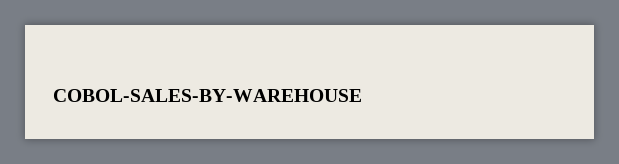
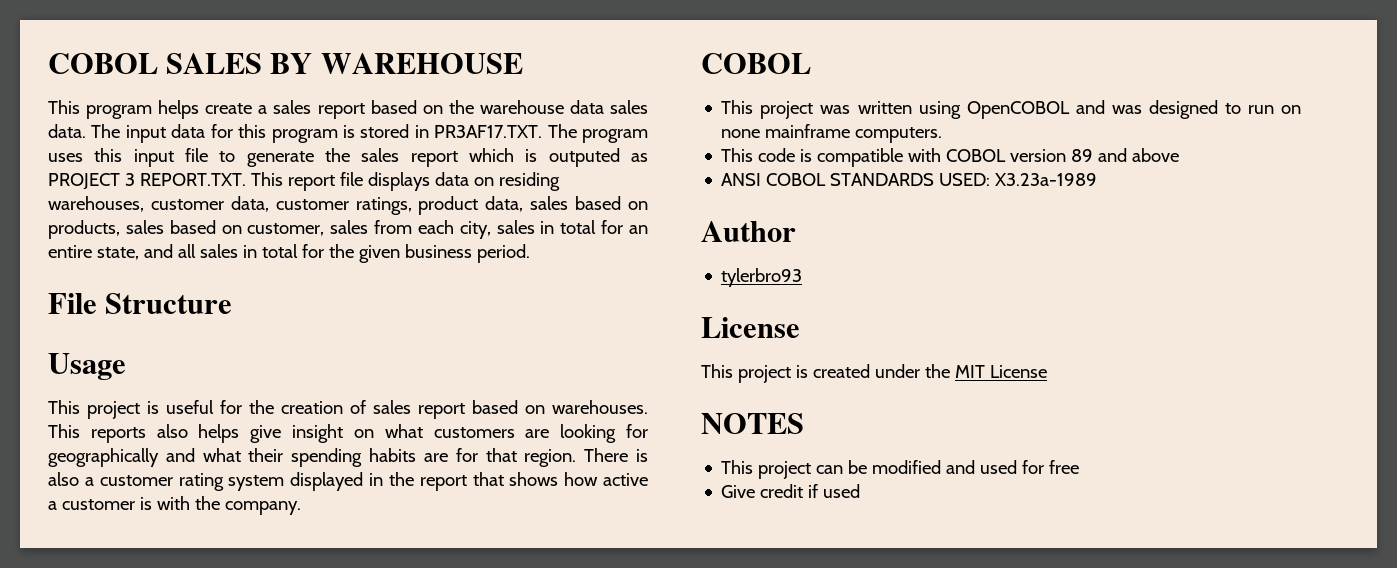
- COBOL-SALES-BY-WAREHOUSE
+ COBOL SALES BY WAREHOUSE
+ This program helps create a sales report based on the warehouse data sales data. The input data for this program is stored in PR3AF17.TXT. The program uses this input file to generate the sales report which is outputed as PROJECT 3 REPORT.TXT. This report file displays data on residing warehouses, customer data, customer ratings, product data, sales based on products, sales based on customer, sales from each city, sales in total for an entire state, and all sales in total for the given business period.
+ File Structure
+ Usage
+ This project is useful for the creation of sales report based on warehouses. This reports also helps give insight on what customers are looking for geographically and what their spending habits are for that region. There is also a customer rating system displayed in the report that shows how active a customer is with the company.
+ COBOL
+ This project was written using OpenCOBOL and was designed to run on none mainframe computers.
+ This code is compatible with COBOL version 89 and above
+ ANSI COBOL STANDARDS USED: X3.23a-1989
+ Author
+ tylerbro93
+ License
+ This project is created under the MIT License
+ NOTES
+ This project can be modified and used for free
+ Give credit if used

